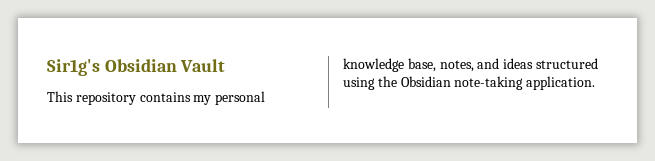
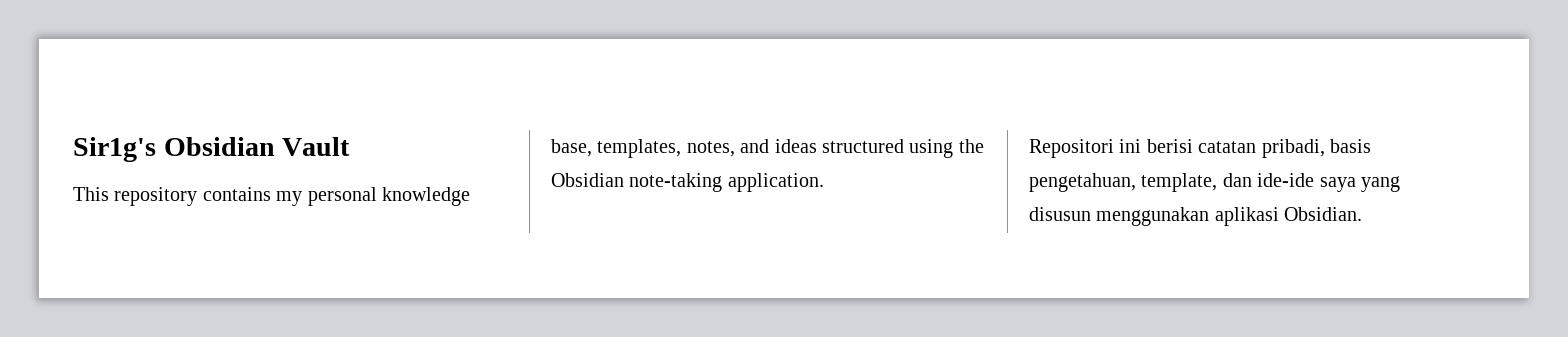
- This repository contains my personal knowledge base, notes, and ideas structured using the Obsidian note-taking application.
+ This repository contains my personal knowledge base, templates, notes, and ideas structured using the Obsidian note-taking application.
+ Repositori ini berisi catatan pribadi, basis pengetahuan, template, dan ide-ide saya yang disusun menggunakan aplikasi Obsidian.

